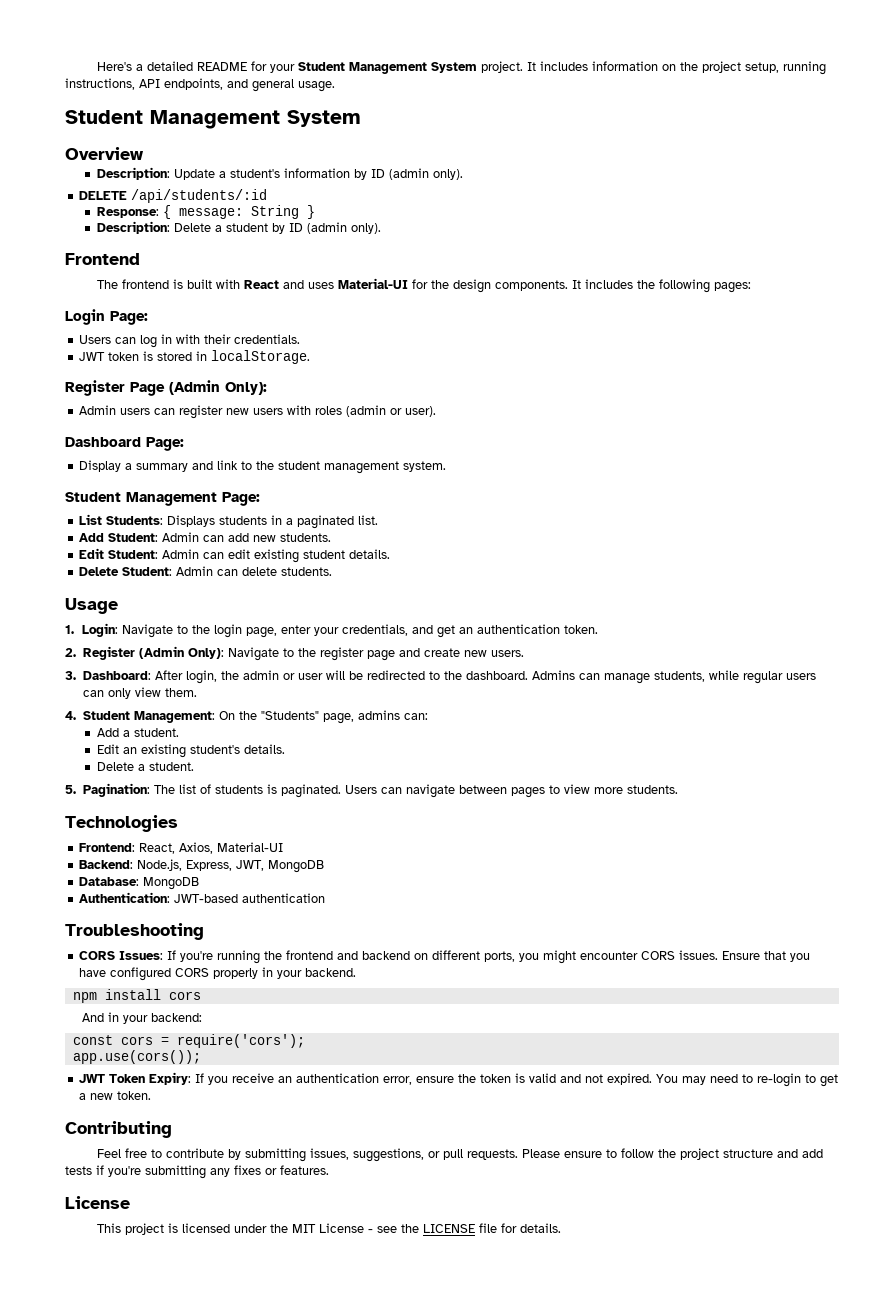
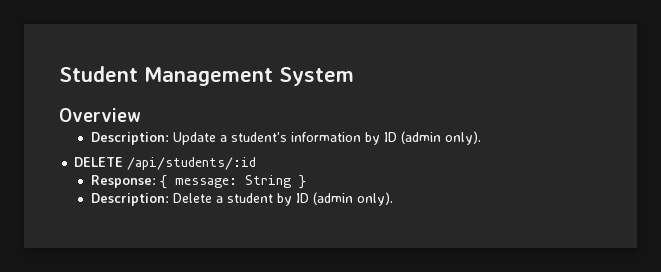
- Here's a detailed README for your Student Management System project. It includes information on the project setup, running instructions, API endpoints, and general usage.
- Frontend
- The frontend is built with React and uses Material-UI for the design components. It includes the following pages:
- Login Page:
- Users can log in with their credentials.
- JWT token is stored in localStorage.
- Register Page (Admin Only):
- Admin users can register new users with roles (admin or user).
- Dashboard Page:
- Display a summary and link to the student management system.
- Student Management Page:
- List Students: Displays students in a paginated list.
- Add Student: Admin can add new students.
- Edit Student: Admin can edit existing student details.
- Delete Student: Admin can delete students.
- Usage
- 1. Login: Navigate to the login page, enter your credentials, and get an authentication token.
- 2. Register (Admin Only): Navigate to the register page and create new users.
- 3. Dashboard: After login, the admin or user will be redirected to the dashboard. Admins can manage students, while regular users can only view them.
- 4. Student Management: On the "Students" page, admins can:
- Add a student.
- Edit an existing student's details.
- Delete a student.
- 5. Pagination: The list of students is paginated. Users can navigate between pages to view more students.
- Technologies
- Frontend: React, Axios, Material-UI
- Backend: Node.js, Express, JWT, MongoDB
- Database: MongoDB
- Authentication: JWT-based authentication
- Troubleshooting
- CORS Issues: If you're running the frontend and backend on different ports, you might encounter CORS issues. Ensure that you have configured CORS properly in your backend.
- npm install cors
- And in your backend:
- const cors = require('cors');
- app.use(cors());
- JWT Token Expiry: If you receive an authentication error, ensure the token is valid and not expired. You may need to re-login to get a new token.
- Contributing
- Feel free to contribute by submitting issues, suggestions, or pull requests. Please ensure to follow the project structure and add tests if you're submitting any fixes or features.
- License
- This project is licensed under the MIT License - see the LICENSE file for details.

